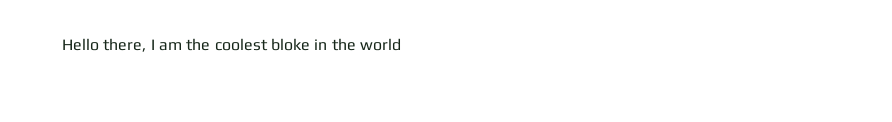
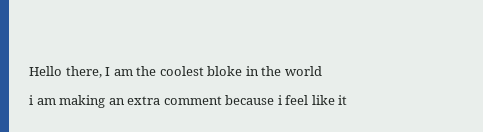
+ i am making an extra comment because i feel like it

